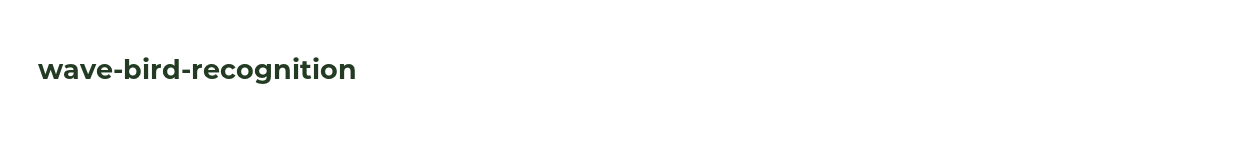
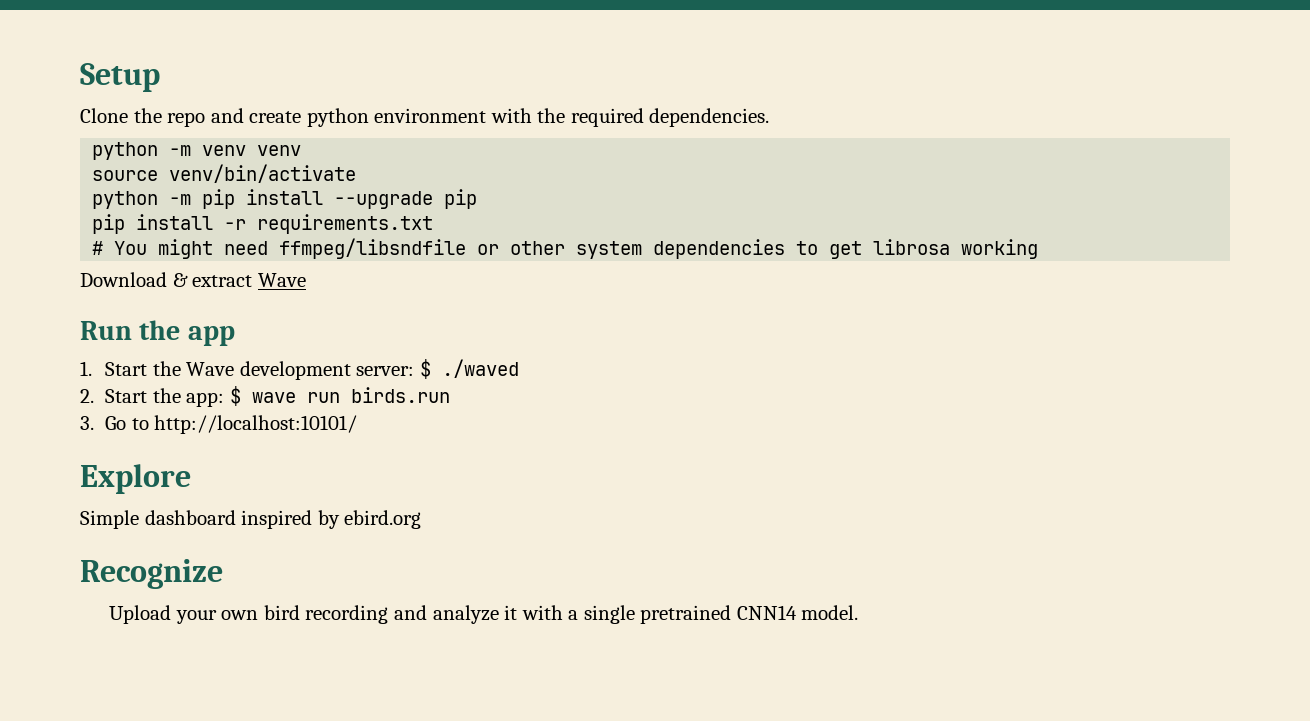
- wave-bird-recognition
+ Setup
+ Clone the repo and create python environment with the required dependencies.
+ python -m venv venv
+ source venv/bin/activate
+ python -m pip install --upgrade pip
+ pip install -r requirements.txt
+ # You might need ffmpeg/libsndfile or other system dependencies to get librosa working
+ Download & extract Wave
+ Run the app
+ 1. Start the Wave development server: $ ./waved
+ 2. Start the app: $ wave run birds.run
+ 3. Go to http://localhost:10101/
+ Explore
+ Simple dashboard inspired by ebird.org
+ Recognize
+ Upload your own bird recording and analyze it with a single pretrained CNN14 model.

